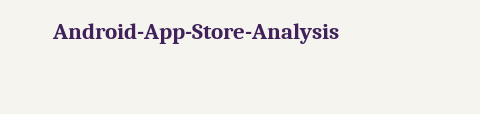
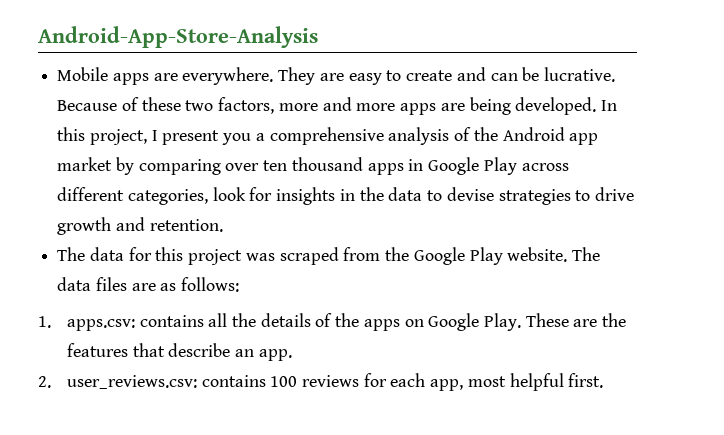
+ Mobile apps are everywhere. They are easy to create and can be lucrative. Because of these two factors, more and more apps are being developed. In this project, I present you a comprehensive analysis of the Android app market by comparing over ten thousand apps in Google Play across different categories, look for insights in the data to devise strategies to drive growth and retention.
+ The data for this project was scraped from the Google Play website. The data files are as follows:
+ 1. apps.csv: contains all the details of the apps on Google Play. These are the features that describe an app.
+ 2. user_reviews.csv: contains 100 reviews for each app, most helpful first.

